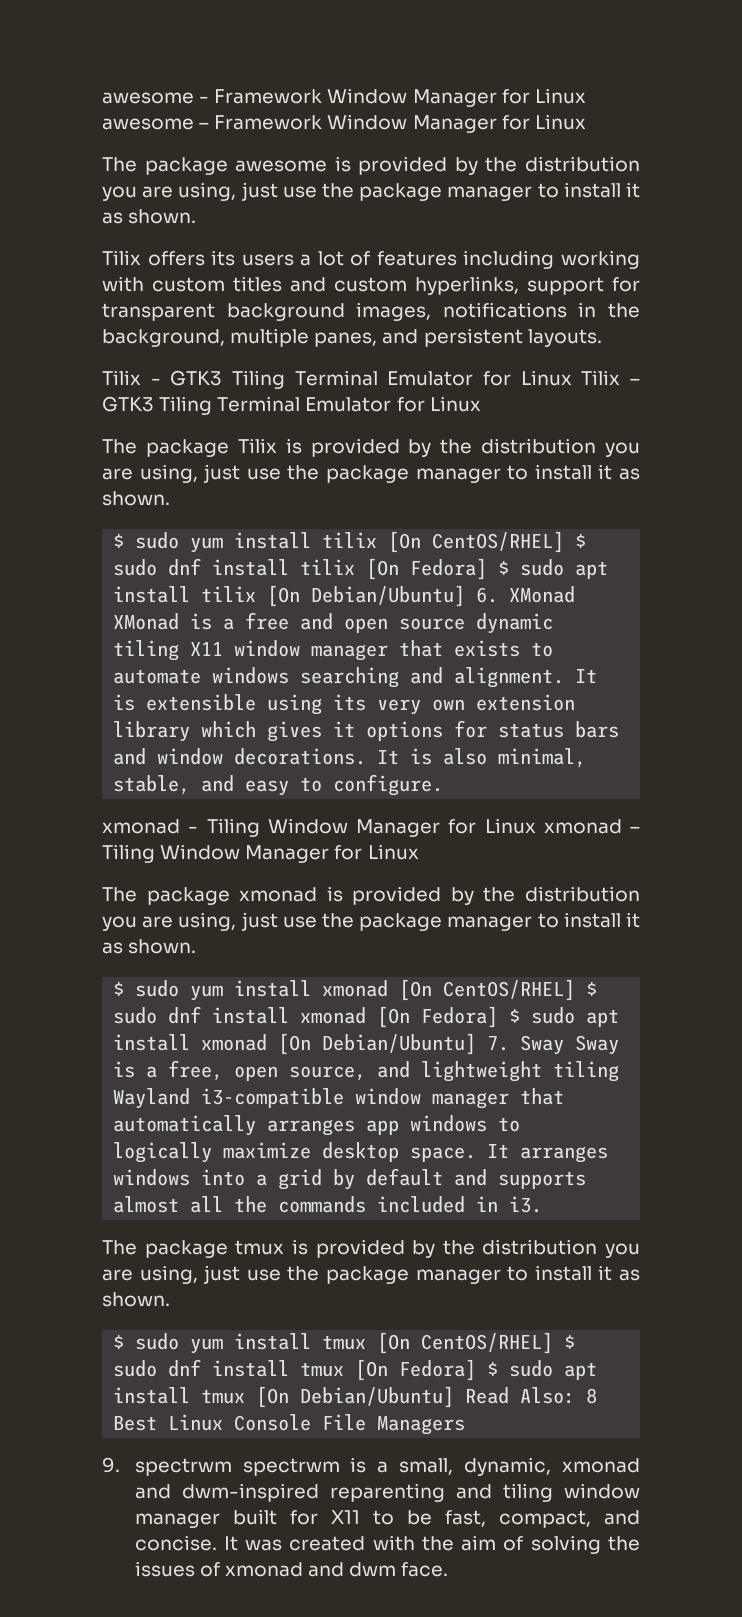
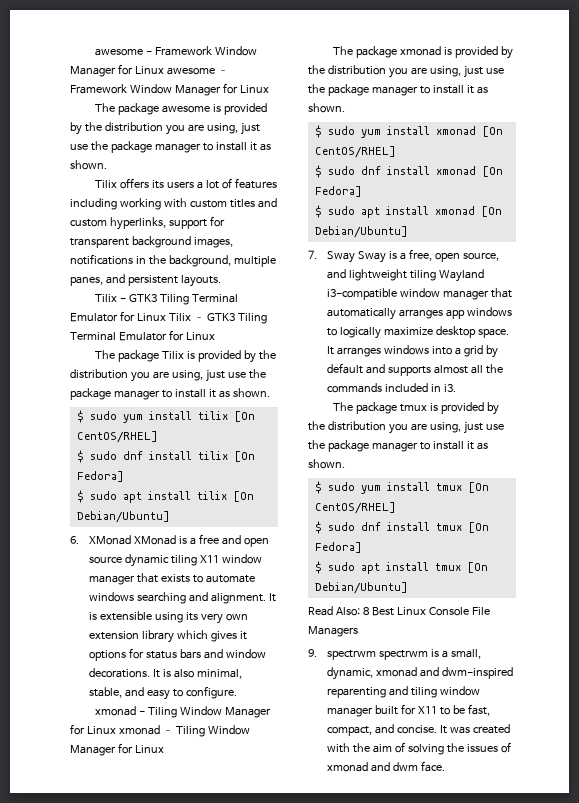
- $ sudo yum install tilix [On CentOS/RHEL] $ sudo dnf install tilix [On Fedora] $ sudo apt install tilix [On Debian/Ubuntu] 6. XMonad XMonad is a free and open source dynamic tiling X11 window manager that exists to automate windows searching and alignment.
+ $ sudo yum install tilix [On CentOS/RHEL]
+ $ sudo dnf install tilix [On Fedora]
+ $ sudo apt install tilix [On Debian/Ubuntu]
+ 6. XMonad XMonad is a free and open source dynamic tiling X11 window manager that exists to automate windows searching and alignment.
- $ sudo yum install xmonad [On CentOS/RHEL] $ sudo dnf install xmonad [On Fedora] $ sudo apt install xmonad [On Debian/Ubuntu] 7. Sway Sway is a free, open source, and lightweight tiling Wayland i3-compatible window manager that automatically arranges app windows to logically maximize desktop space.
+ $ sudo yum install xmonad [On CentOS/RHEL]
+ $ sudo dnf install xmonad [On Fedora]
+ $ sudo apt install xmonad [On Debian/Ubuntu]
+ 7. Sway Sway is a free, open source, and lightweight tiling Wayland i3-compatible window manager that automatically arranges app windows to logically maximize desktop space.
- $ sudo yum install tmux [On CentOS/RHEL] $ sudo dnf install tmux [On Fedora] $ sudo apt install tmux [On Debian/Ubuntu] Read Also: 8 Best Linux Console File Managers
+ $ sudo yum install tmux [On CentOS/RHEL]
+ $ sudo dnf install tmux [On Fedora]
+ $ sudo apt install tmux [On Debian/Ubuntu]
+ Read Also: 8 Best Linux Console File Managers

